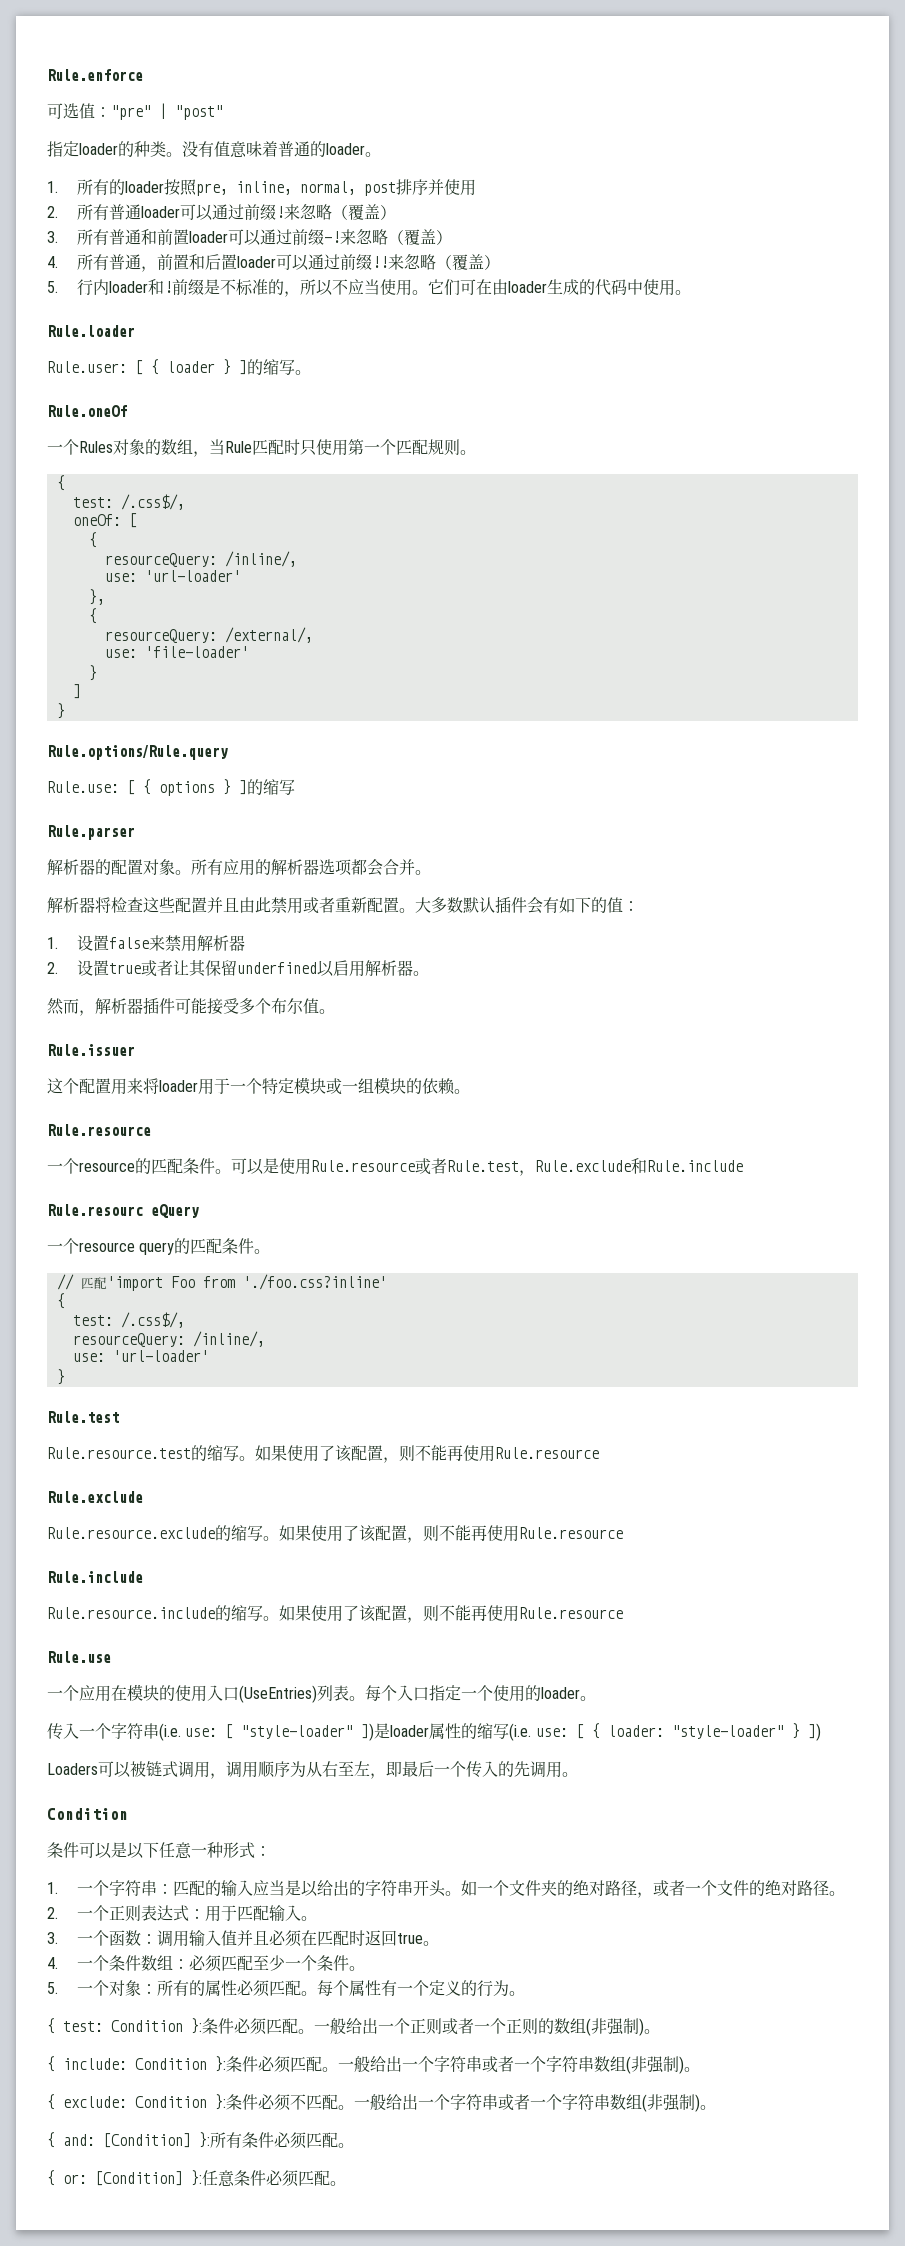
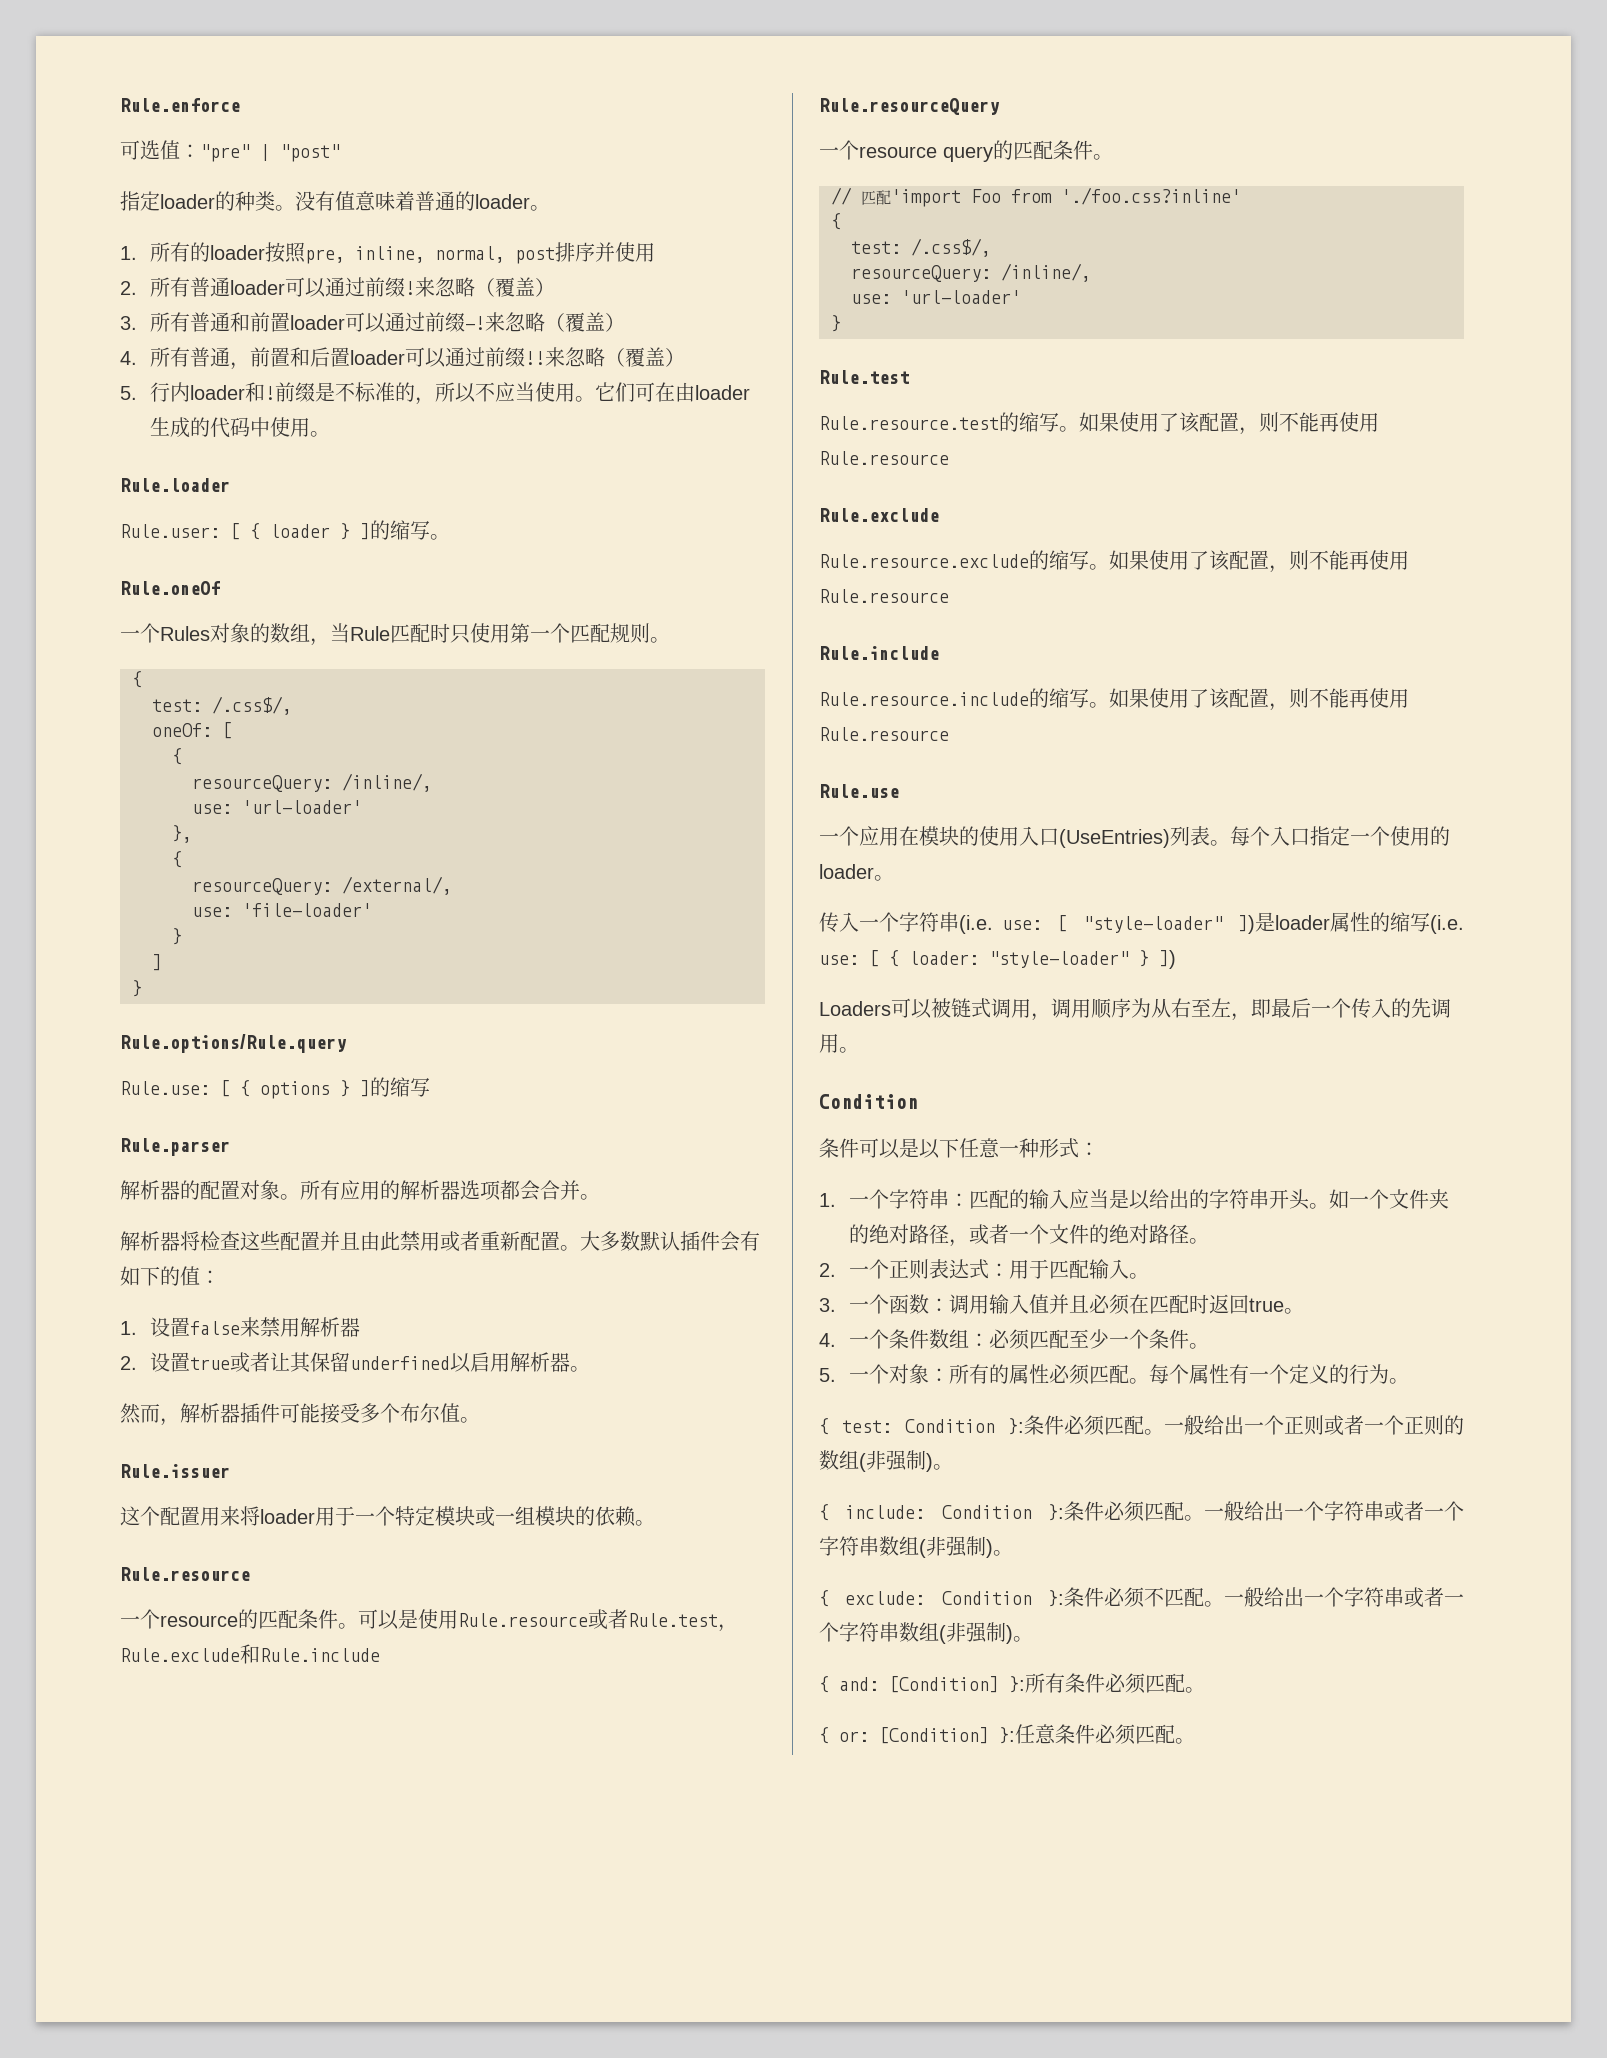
- Rule.resourc eQuery
+ Rule.resourceQuery

